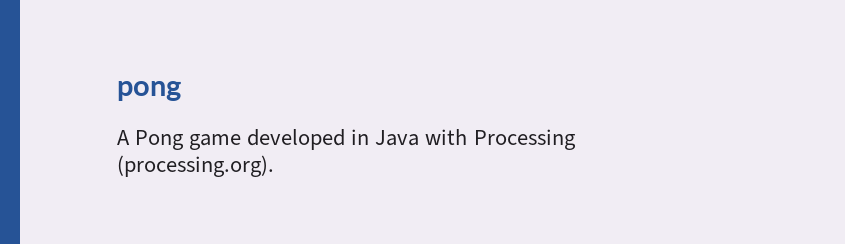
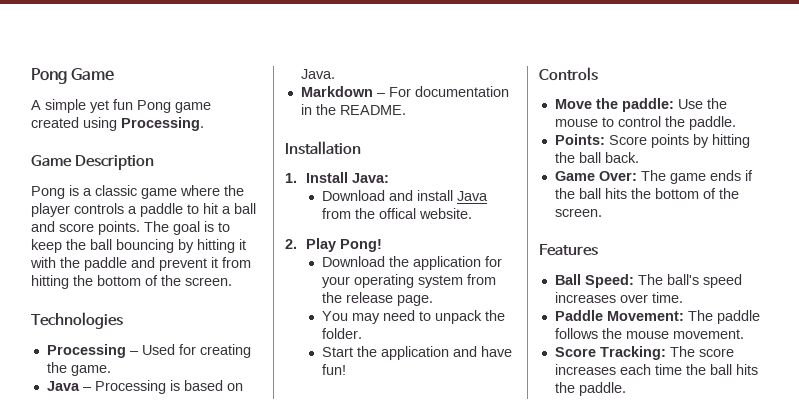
- pong
+ Pong Game
- A Pong game developed in Java with Processing (processing.org).
+ A simple yet fun Pong game created using Processing.
+ Game Description
+ Pong is a classic game where the player controls a paddle to hit a ball and score points. The goal is to keep the ball bouncing by hitting it with the paddle and prevent it from hitting the bottom of the screen.
+ Technologies
+ Processing – Used for creating the game.
+ Java – Processing is based on Java.
+ Markdown – For documentation in the README.
+ Installation
+ 1. Install Java:
+ Download and install Java from the offical website.
+ 2. Play Pong!
+ Download the application for your operating system from the release page.
+ You may need to unpack the folder.
+ Start the application and have fun!
+ Controls
+ Move the paddle: Use the mouse to control the paddle.
+ Points: Score points by hitting the ball back.
+ Game Over: The game ends if the ball hits the bottom of the screen.
+ Features
+ Ball Speed: The ball's speed increases over time.
+ Paddle Movement: The paddle follows the mouse movement.
+ Score Tracking: The score increases each time the ball hits the paddle.

